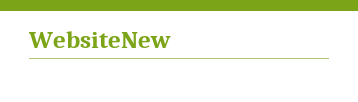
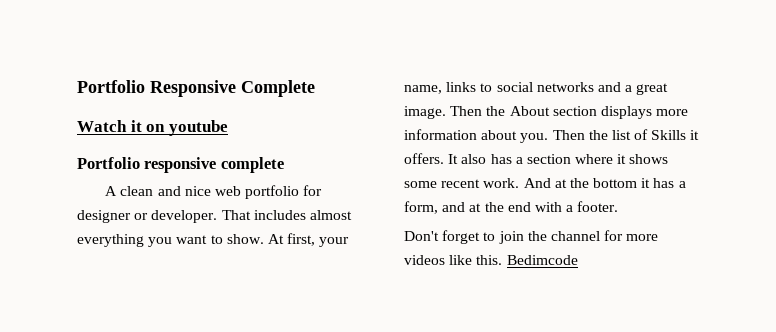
- WebsiteNew
+ Portfolio Responsive Complete
+ Watch it on youtube
+ Portfolio responsive complete
+ A clean and nice web portfolio for designer or developer. That includes almost everything you want to show. At first, your name, links to social networks and a great image. Then the About section displays more information about you. Then the list of Skills it offers. It also has a section where it shows some recent work. And at the bottom it has a form, and at the end with a footer.
+ Don't forget to join the channel for more videos like this. Bedimcode

